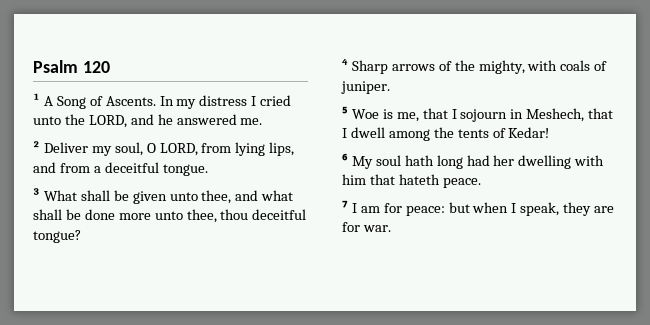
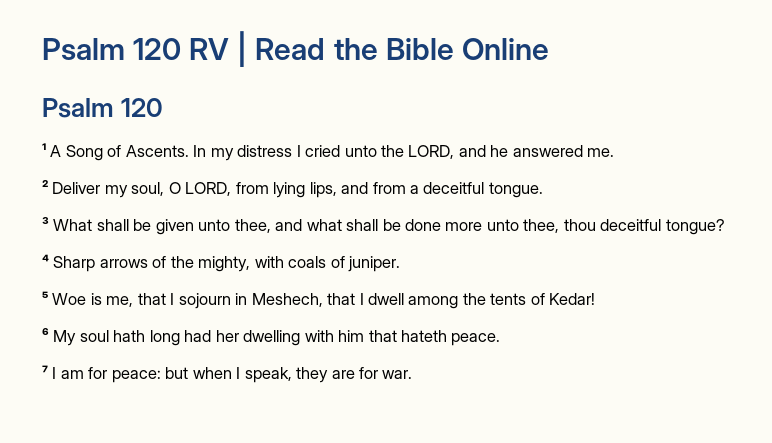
+ Psalm 120 RV | Read the Bible Online

